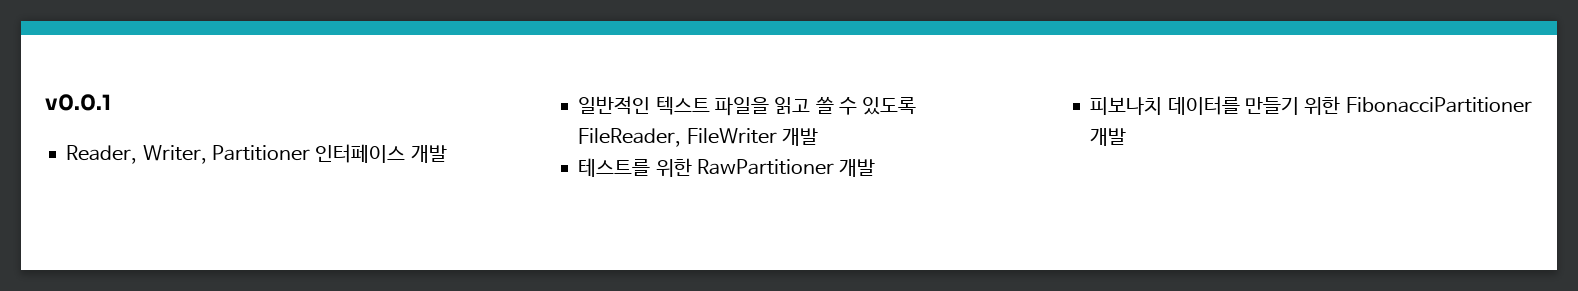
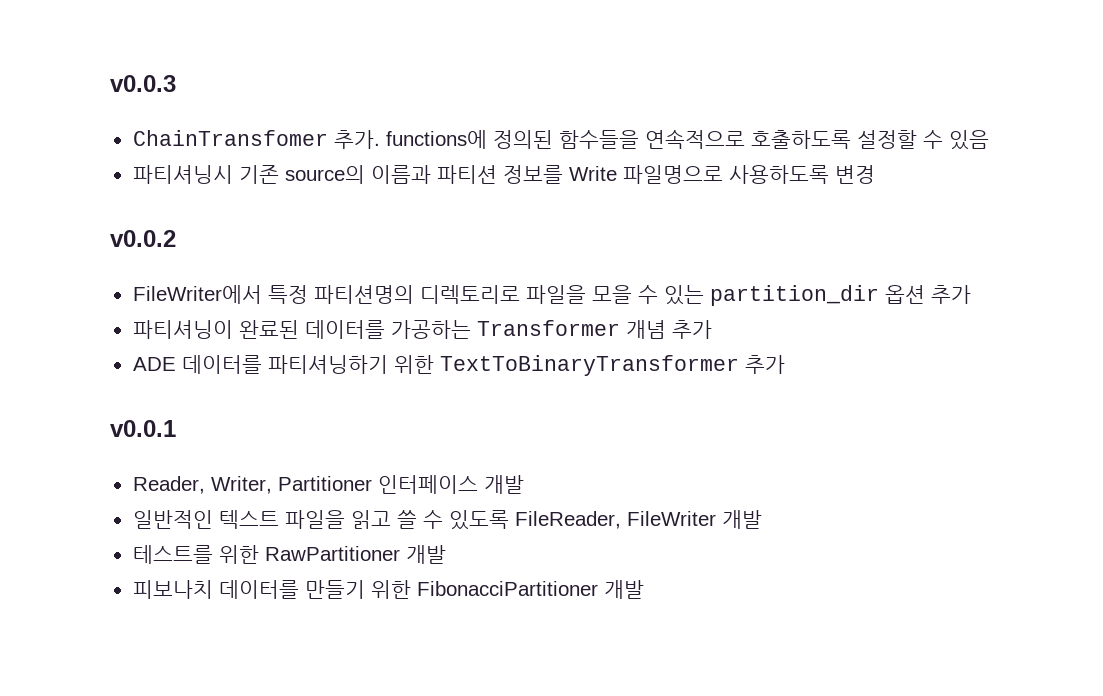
+ v0.0.3
+ ChainTransfomer 추가. functions에 정의된 함수들을 연속적으로 호출하도록 설정할 수 있음
+ 파티셔닝시 기존 source의 이름과 파티션 정보를 Write 파일명으로 사용하도록 변경
+ v0.0.2
+ FileWriter에서 특정 파티션명의 디렉토리로 파일을 모을 수 있는 partition_dir 옵션 추가
+ 파티셔닝이 완료된 데이터를 가공하는 Transformer 개념 추가
+ ADE 데이터를 파티셔닝하기 위한 TextToBinaryTransformer 추가

